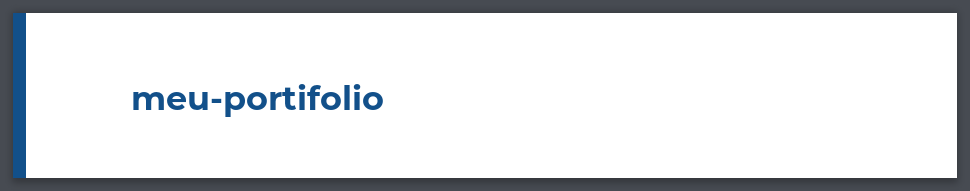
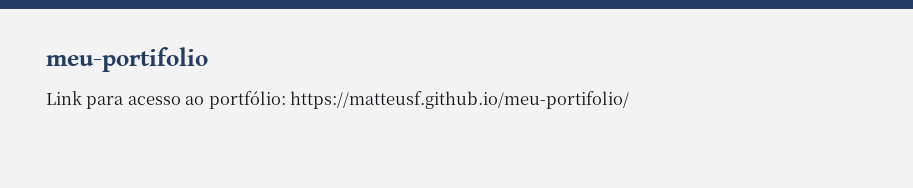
+ Link para acesso ao portfólio: https://matteusf.github.io/meu-portifolio/

